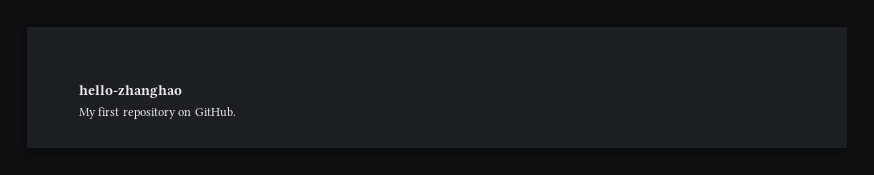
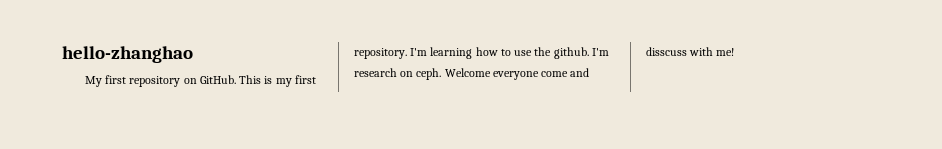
+ This is my first repository. I'm learning how to use the github. I'm research on ceph. Welcome everyone come and disscuss with me!

